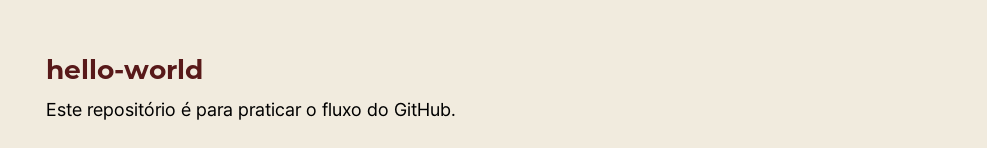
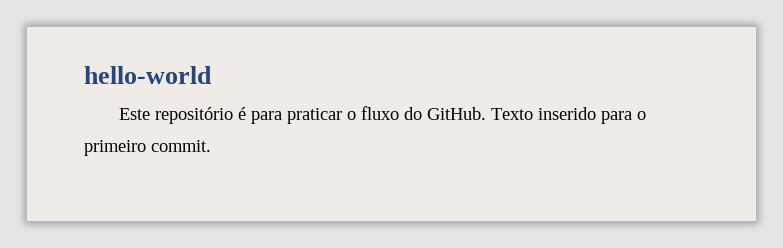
+ Texto inserido para o primeiro commit.

